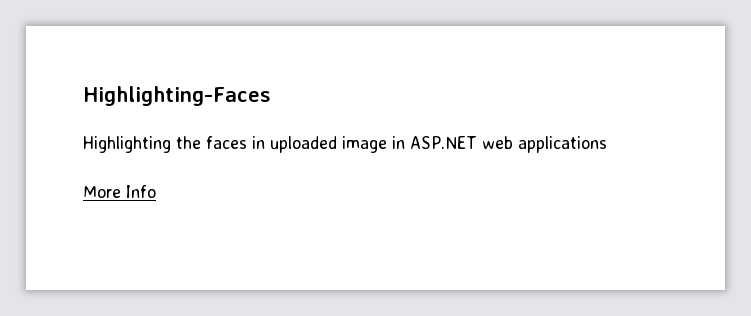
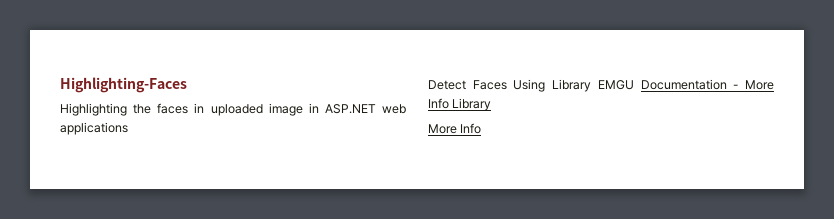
+ Detect Faces Using Library EMGU Documentation - More Info Library

